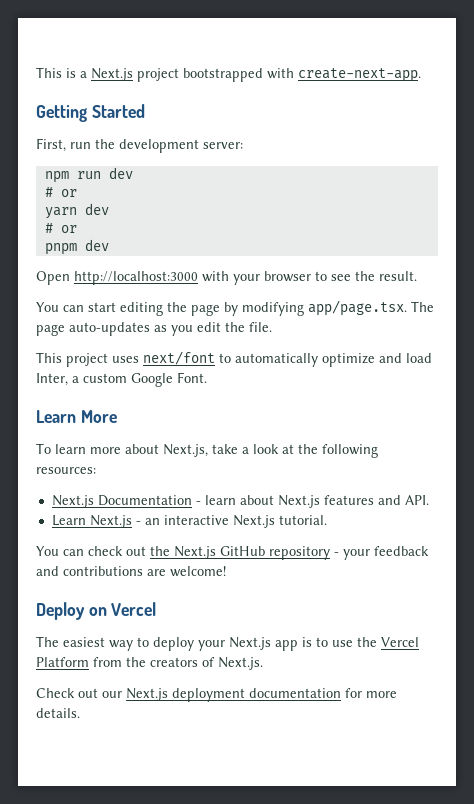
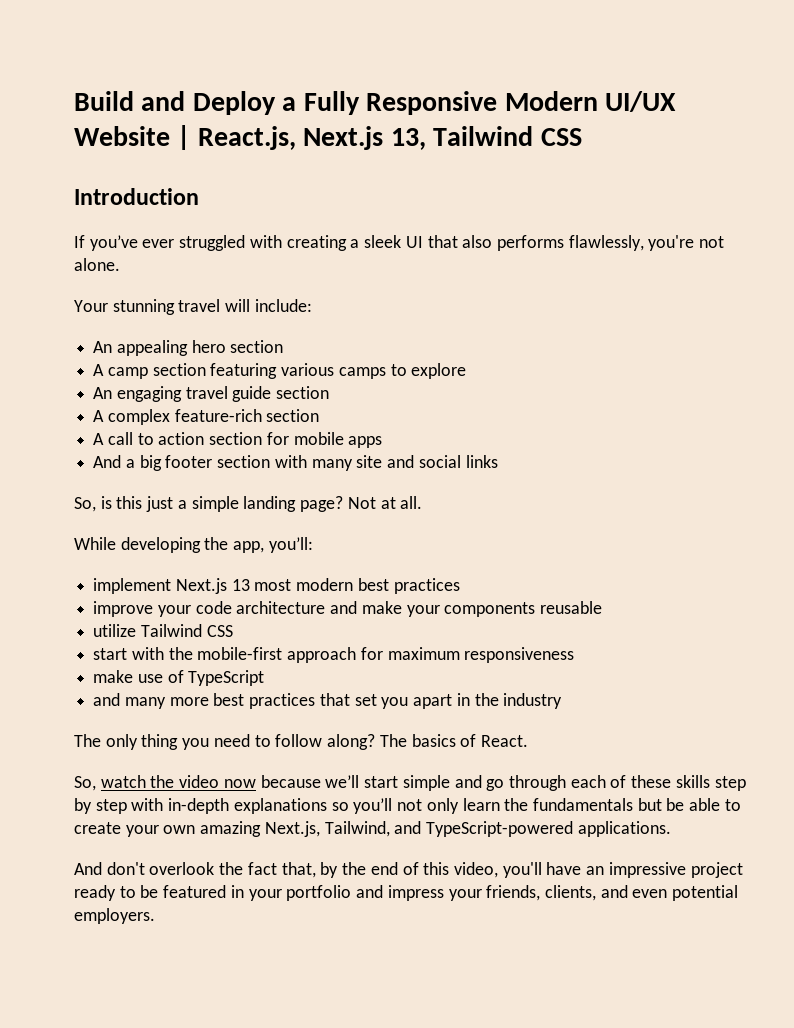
- This is a Next.js project bootstrapped with create-next-app.
- Getting Started
- First, run the development server:
- npm run dev
- # or
- yarn dev
- # or
- pnpm dev
- Open http://localhost:3000 with your browser to see the result.
- You can start editing the page by modifying app/page.tsx. The page auto-updates as you edit the file.
- This project uses next/font to automatically optimize and load Inter, a custom Google Font.
- Learn More
- To learn more about Next.js, take a look at the following resources:
- Next.js Documentation - learn about Next.js features and API.
- Learn Next.js - an interactive Next.js tutorial.
- You can check out the Next.js GitHub repository - your feedback and contributions are welcome!
- Deploy on Vercel
- The easiest way to deploy your Next.js app is to use the Vercel Platform from the creators of Next.js.
- Check out our Next.js deployment documentation for more details.
+ Build and Deploy a Fully Responsive Modern UI/UX Website | React.js, Next.js 13, Tailwind CSS
+ Introduction
+ If you’ve ever struggled with creating a sleek UI that also performs flawlessly, you're not alone.
+ Your stunning travel will include:
+ An appealing hero section
+ A camp section featuring various camps to explore
+ An engaging travel guide section
+ A complex feature-rich section
+ A call to action section for mobile apps
+ And a big footer section with many site and social links
+ So, is this just a simple landing page? Not at all.
+ While developing the app, you’ll:
+ implement Next.js 13 most modern best practices
+ improve your code architecture and make your components reusable
+ utilize Tailwind CSS
+ start with the mobile-first approach for maximum responsiveness
+ make use of TypeScript
+ and many more best practices that set you apart in the industry
+ The only thing you need to follow along? The basics of React.
+ So, watch the video now because we’ll start simple and go through each of these skills step by step with in-depth explanations so you’ll not only learn the fundamentals but be able to create your own amazing Next.js, Tailwind, and TypeScript-powered applications.
+ And don't overlook the fact that, by the end of this video, you'll have an impressive project ready to be featured in your portfolio and impress your friends, clients, and even potential employers.

